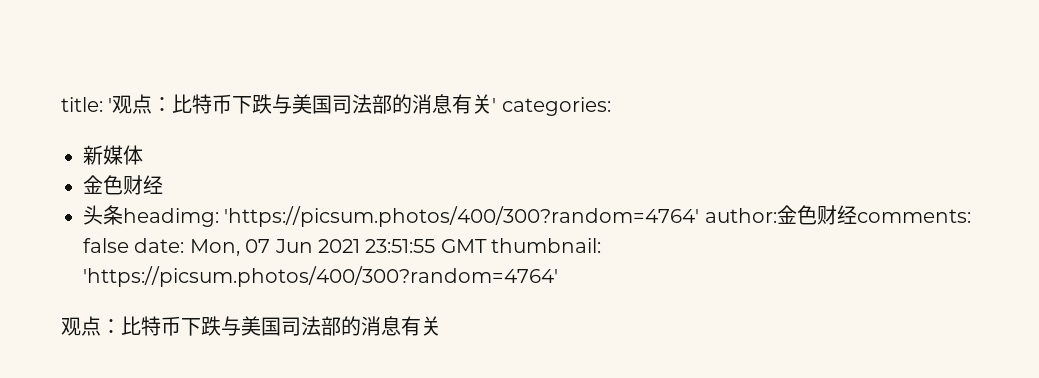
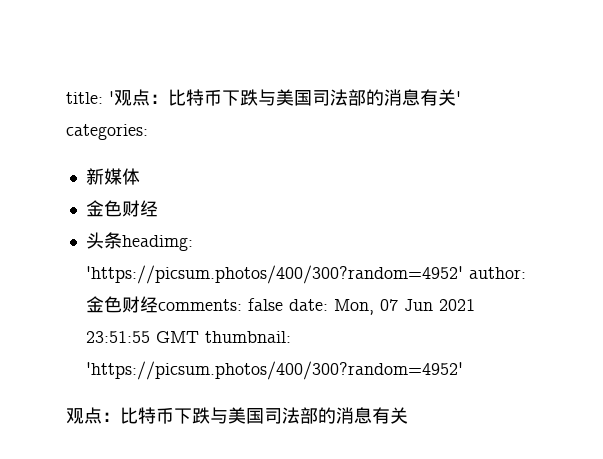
- 头条headimg: 'https://picsum.photos/400/300?random=4764' author:金色财经comments: false date: Mon, 07 Jun 2021 23:51:55 GMT thumbnail: 'https://picsum.photos/400/300?random=4764'
+ 头条headimg: 'https://picsum.photos/400/300?random=4952' author:金色财经comments: false date: Mon, 07 Jun 2021 23:51:55 GMT thumbnail: 'https://picsum.photos/400/300?random=4952'

